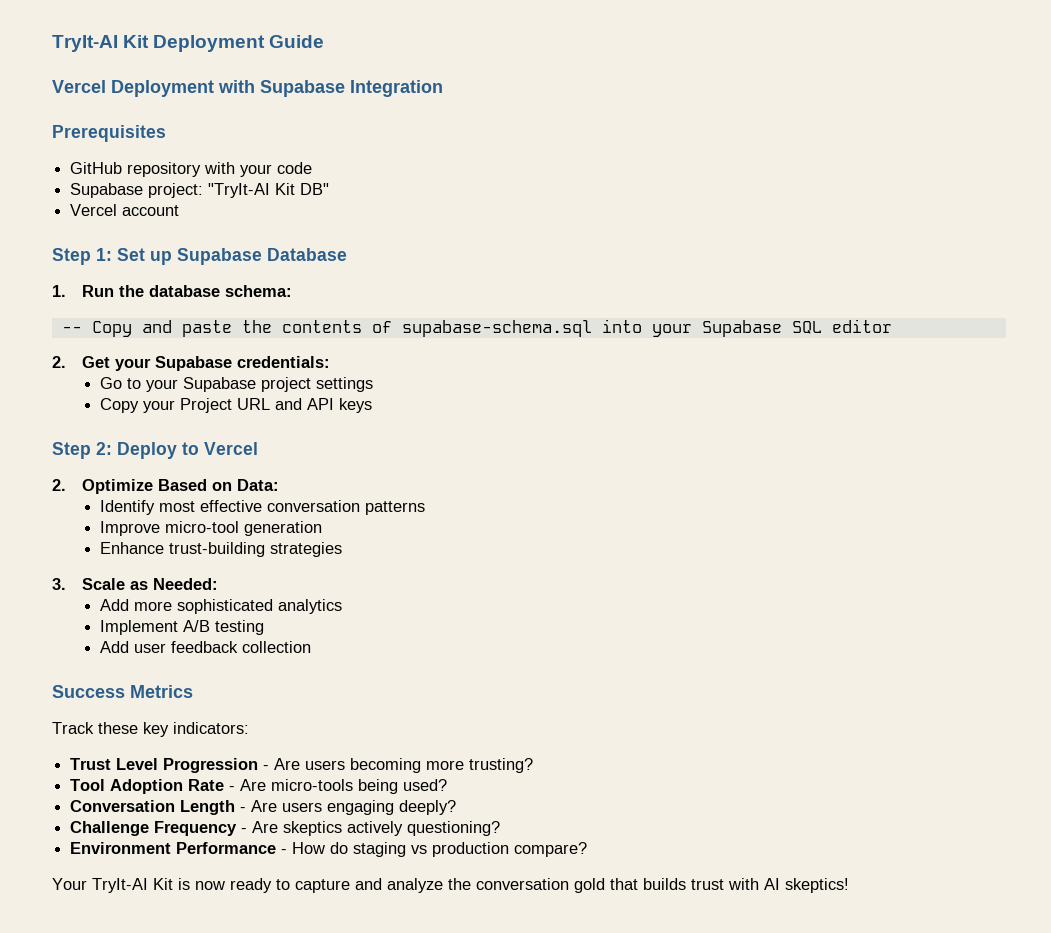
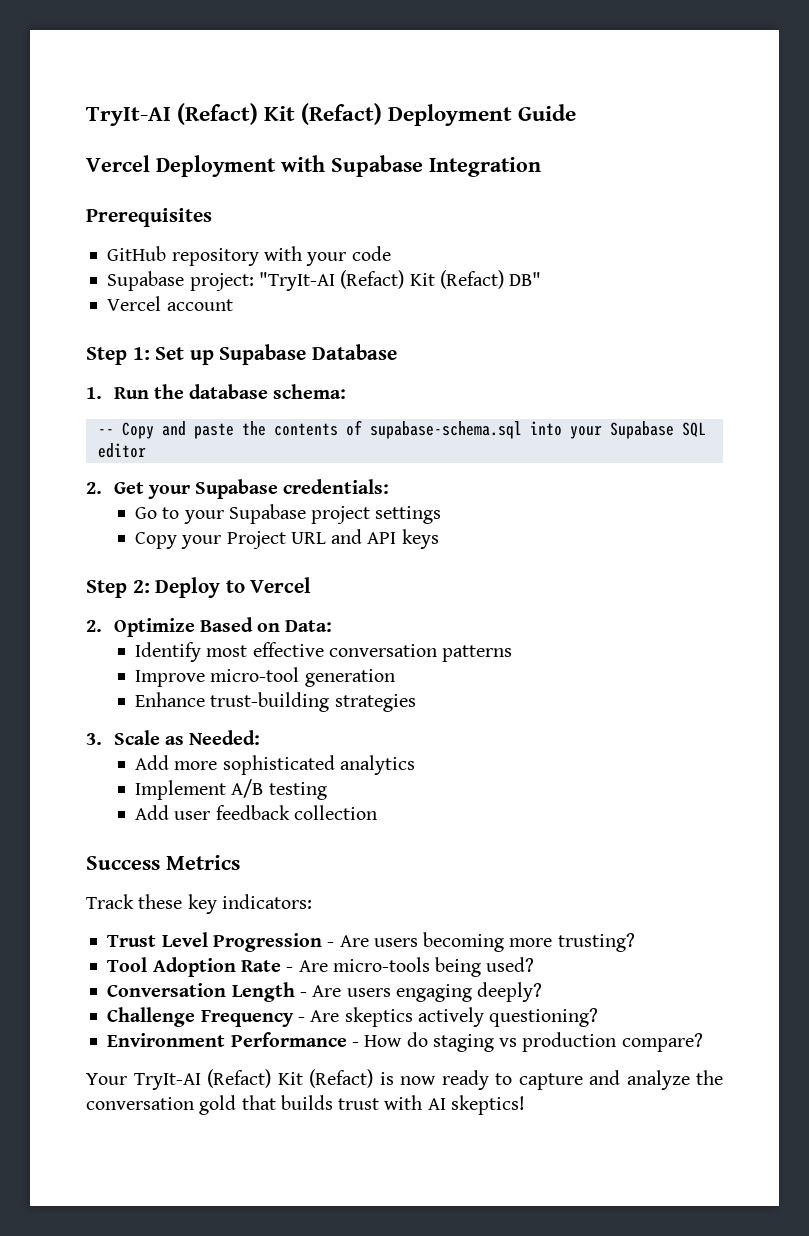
- TryIt-AI Kit Deployment Guide
+ TryIt-AI (Refact) Kit (Refact) Deployment Guide
- Supabase project: "TryIt-AI Kit DB"
+ Supabase project: "TryIt-AI (Refact) Kit (Refact) DB"
- Your TryIt-AI Kit is now ready to capture and analyze the conversation gold that builds trust with AI skeptics!
+ Your TryIt-AI (Refact) Kit (Refact) is now ready to capture and analyze the conversation gold that builds trust with AI skeptics!

